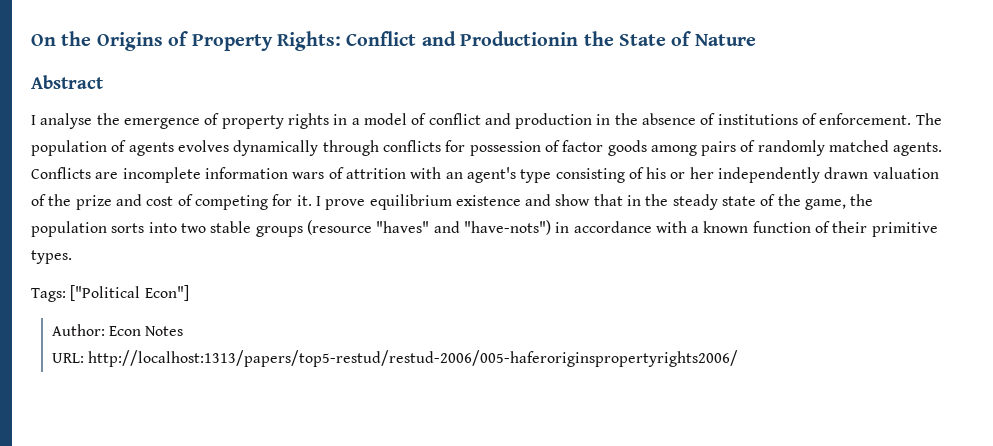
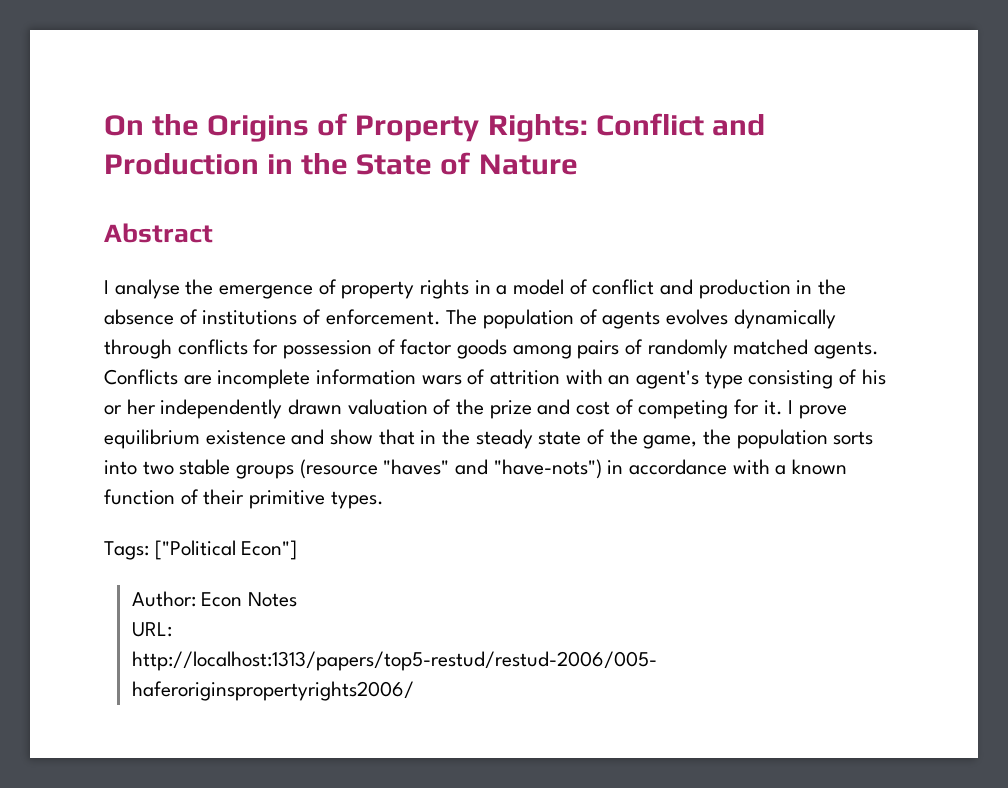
- On the Origins of Property Rights: Conflict and Productionin the State of Nature
+ On the Origins of Property Rights: Conflict and Production in the State of Nature

